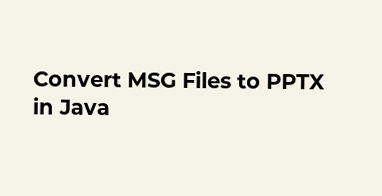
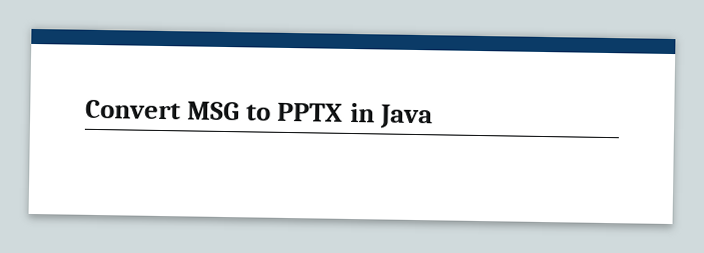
- Convert MSG Files to PPTX in Java
+ Convert MSG to PPTX in Java

